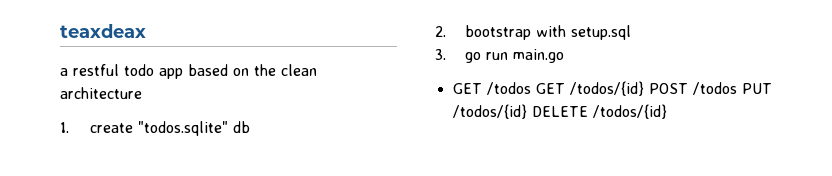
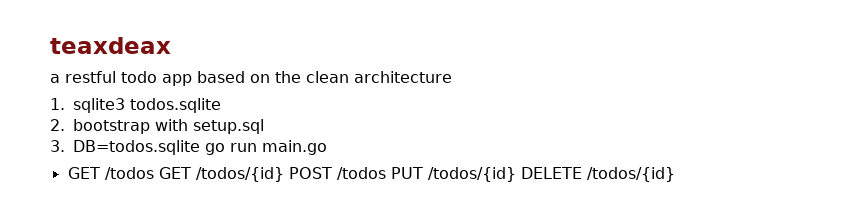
- 1. create "todos.sqlite" db
+ 1. sqlite3 todos.sqlite
- 3. go run main.go
+ 3. DB=todos.sqlite go run main.go

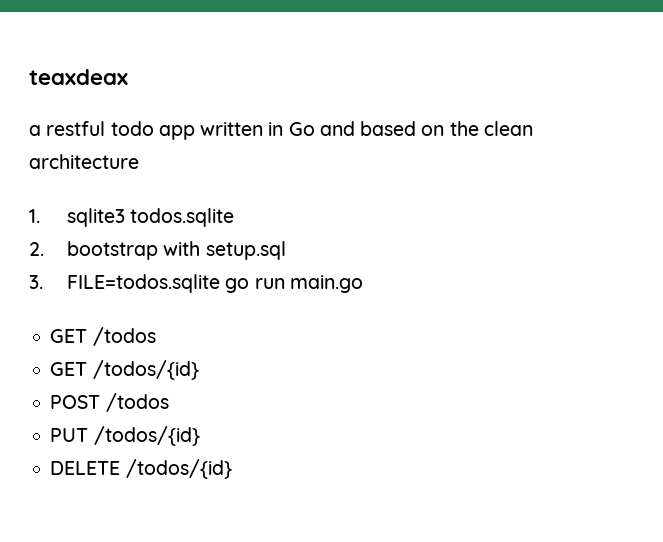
- a restful todo app based on the clean architecture
+ a restful todo app written in Go and based on the clean architecture
- 3. DB=todos.sqlite go run main.go
+ 3. FILE=todos.sqlite go run main.go
- GET /todos GET /todos/{id} POST /todos PUT /todos/{id} DELETE /todos/{id}
+ GET /todos
+ GET /todos/{id}
+ POST /todos
+ PUT /todos/{id}
+ DELETE /todos/{id}

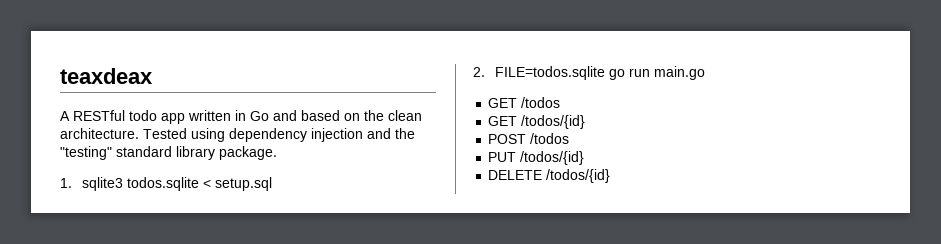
- a restful todo app written in Go and based on the clean architecture
+ A RESTful todo app written in Go and based on the clean architecture. Tested using dependency injection and the "testing" standard library package.
- 1. sqlite3 todos.sqlite
- 2. bootstrap with setup.sql
+ 1. sqlite3 todos.sqlite < setup.sql
- 3. FILE=todos.sqlite go run main.go
+ 2. FILE=todos.sqlite go run main.go

